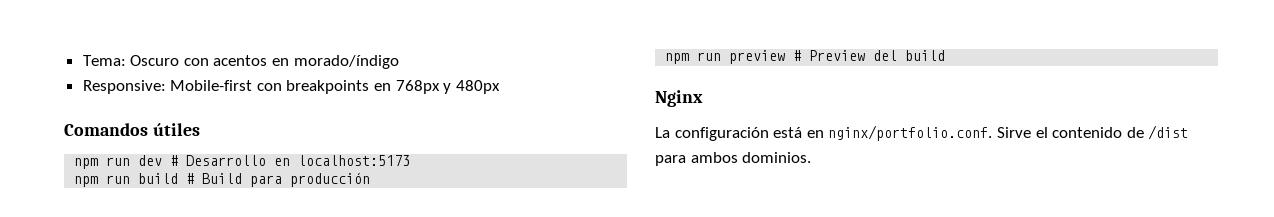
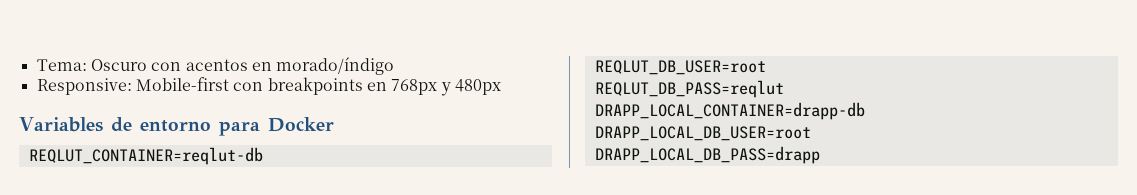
- Comandos útiles
- npm run dev # Desarrollo en localhost:5173
- npm run build # Build para producción
- npm run preview # Preview del build
- Nginx
- La configuración está en nginx/portfolio.conf. Sirve el contenido de /dist para ambos dominios.
+ Variables de entorno para Docker
+ REQLUT_CONTAINER=reqlut-db
+ REQLUT_DB_USER=root
+ REQLUT_DB_PASS=reqlut
+ DRAPP_LOCAL_CONTAINER=drapp-db
+ DRAPP_LOCAL_DB_USER=root
+ DRAPP_LOCAL_DB_PASS=drapp

